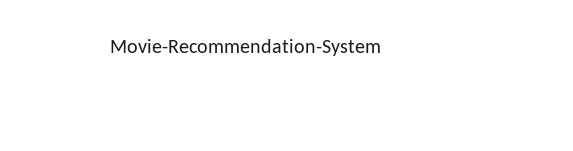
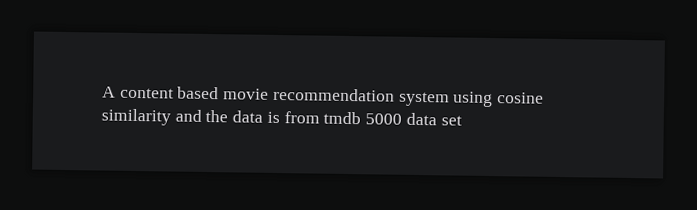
- Movie-Recommendation-System
+ A content based movie recommendation system using cosine similarity and the data is from tmdb 5000 data set

